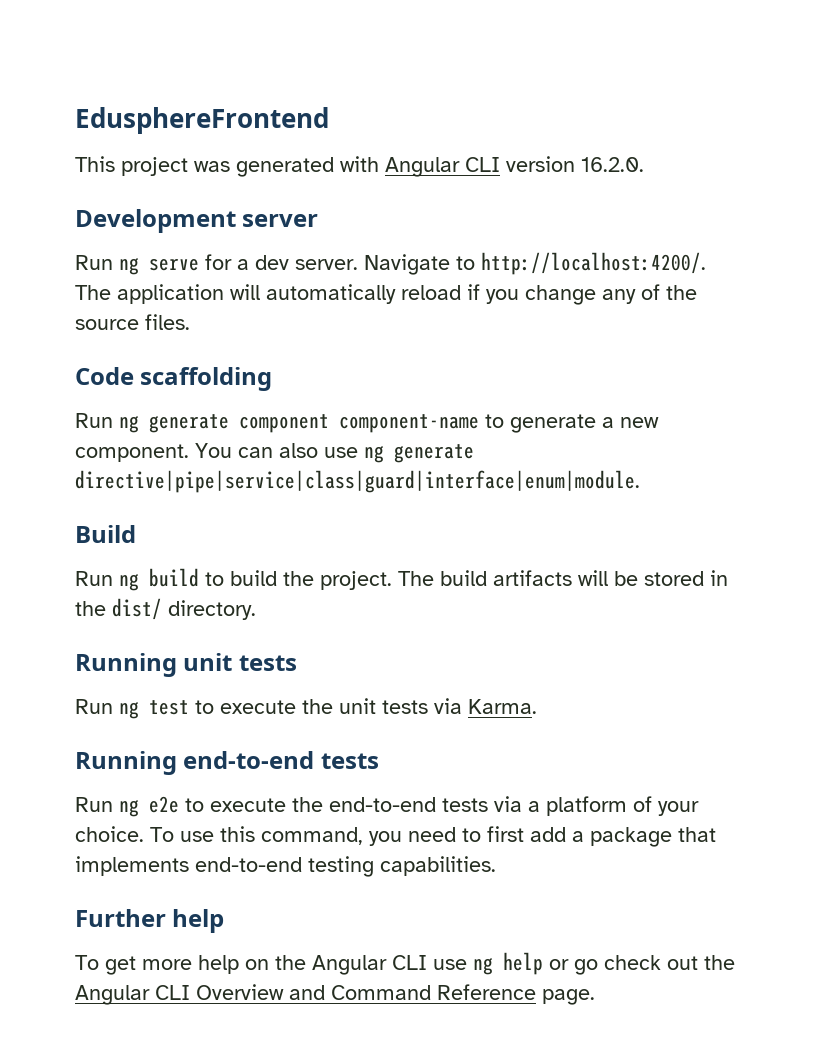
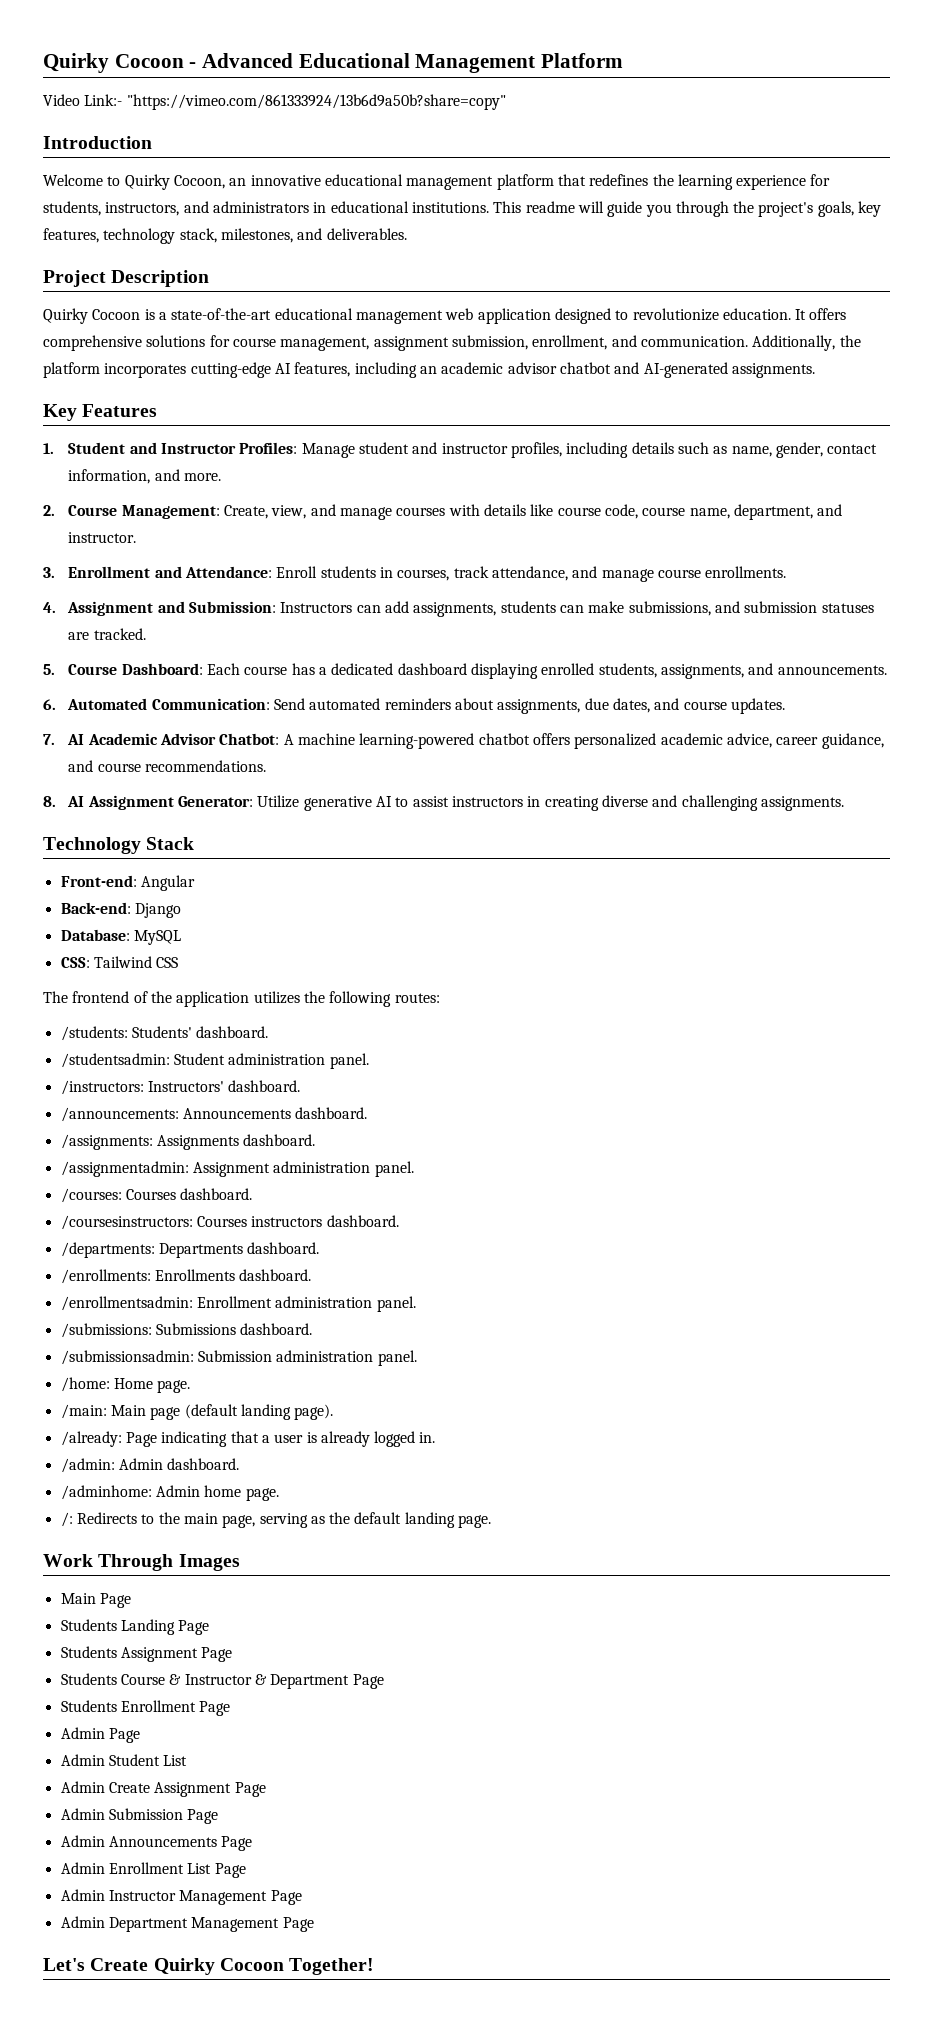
- EdusphereFrontend
- This project was generated with Angular CLI version 16.2.0.
- Development server
- Run ng serve for a dev server. Navigate to http://localhost:4200/. The application will automatically reload if you change any of the source files.
- Code scaffolding
- Run ng generate component component-name to generate a new component. You can also use ng generate directive|pipe|service|class|guard|interface|enum|module.
- Build
- Run ng build to build the project. The build artifacts will be stored in the dist/ directory.
- Running unit tests
- Run ng test to execute the unit tests via Karma.
- Running end-to-end tests
- Run ng e2e to execute the end-to-end tests via a platform of your choice. To use this command, you need to first add a package that implements end-to-end testing capabilities.
- Further help
- To get more help on the Angular CLI use ng help or go check out the Angular CLI Overview and Command Reference page.
+ Quirky Cocoon - Advanced Educational Management Platform
+ Video Link:- "https://vimeo.com/861333924/13b6d9a50b?share=copy"
+ Introduction
+ Welcome to Quirky Cocoon, an innovative educational management platform that redefines the learning experience for students, instructors, and administrators in educational institutions. This readme will guide you through the project's goals, key features, technology stack, milestones, and deliverables.
+ Project Description
+ Quirky Cocoon is a state-of-the-art educational management web application designed to revolutionize education. It offers comprehensive solutions for course management, assignment submission, enrollment, and communication. Additionally, the platform incorporates cutting-edge AI features, including an academic advisor chatbot and AI-generated assignments.
+ Key Features
+ 1. Student and Instructor Profiles: Manage student and instructor profiles, including details such as name, gender, contact information, and more.
+ 2. Course Management: Create, view, and manage courses with details like course code, course name, department, and instructor.
+ 3. Enrollment and Attendance: Enroll students in courses, track attendance, and manage course enrollments.
+ 4. Assignment and Submission: Instructors can add assignments, students can make submissions, and submission statuses are tracked.
+ 5. Course Dashboard: Each course has a dedicated dashboard displaying enrolled students, assignments, and announcements.
+ 6. Automated Communication: Send automated reminders about assignments, due dates, and course updates.
+ 7. AI Academic Advisor Chatbot: A machine learning-powered chatbot offers personalized academic advice, career guidance, and course recommendations.
+ 8. AI Assignment Generator: Utilize generative AI to assist instructors in creating diverse and challenging assignments.
+ Technology Stack
+ Front-end: Angular
+ Back-end: Django
+ Database: MySQL
+ CSS: Tailwind CSS
+ The frontend of the application utilizes the following routes:
+ /students: Students' dashboard.
+ /studentsadmin: Student administration panel.
+ /instructors: Instructors' dashboard.
+ /announcements: Announcements dashboard.
+ /assignments: Assignments dashboard.
+ /assignmentadmin: Assignment administration panel.
+ /courses: Courses dashboard.
+ /coursesinstructors: Courses instructors dashboard.
+ /departments: Departments dashboard.
+ /enrollments: Enrollments dashboard.
+ /enrollmentsadmin: Enrollment administration panel.
+ /submissions: Submissions dashboard.
+ /submissionsadmin: Submission administration panel.
+ /home: Home page.
+ /main: Main page (default landing page).
+ /already: Page indicating that a user is already logged in.
+ /admin: Admin dashboard.
+ /adminhome: Admin home page.
+ /: Redirects to the main page, serving as the default landing page.
+ Work Through Images
+ Main Page
+ Students Landing Page
+ Students Assignment Page
+ Students Course & Instructor & Department Page
+ Students Enrollment Page
+ Admin Page
+ Admin Student List
+ Admin Create Assignment Page
+ Admin Submission Page
+ Admin Announcements Page
+ Admin Enrollment List Page
+ Admin Instructor Management Page
+ Admin Department Management Page
+ Let's Create Quirky Cocoon Together!

